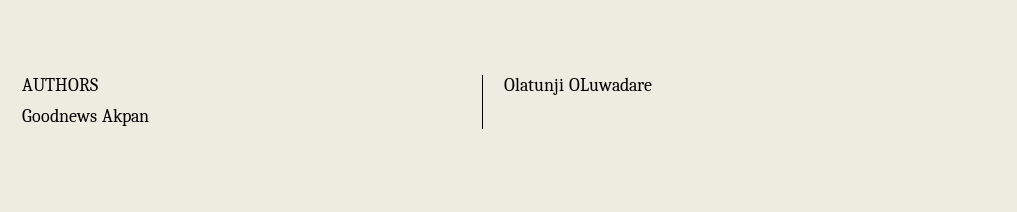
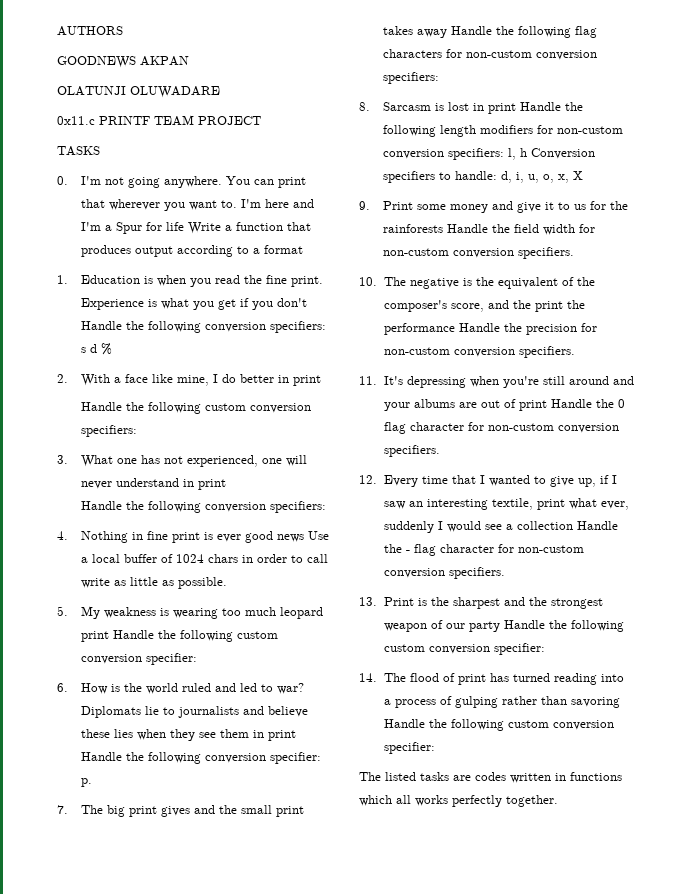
- Goodnews Akpan
- Olatunji OLuwadare
+ GOODNEWS AKPAN
+ OLATUNJI OLUWADARE
+ 0x11.c PRINTF TEAM PROJECT
+ TASKS
+ 0. I'm not going anywhere. You can print that wherever you want to. I'm here and I'm a Spur for life Write a function that produces output according to a format
+ 1. Education is when you read the fine print. Experience is what you get if you don't Handle the following conversion specifiers: s d %
+ 2. With a face like mine, I do better in print
+ Handle the following custom conversion specifiers:
+ 3. What one has not experienced, one will never understand in print
+ Handle the following conversion specifiers:
+ 4. Nothing in fine print is ever good news Use a local buffer of 1024 chars in order to call write as little as possible.
+ 5. My weakness is wearing too much leopard print Handle the following custom conversion specifier:
+ 6. How is the world ruled and led to war? Diplomats lie to journalists and believe these lies when they see them in print Handle the following conversion specifier: p.
+ 7. The big print gives and the small print takes away Handle the following flag characters for non-custom conversion specifiers:
+ 8. Sarcasm is lost in print Handle the following length modifiers for non-custom conversion specifiers: l, h Conversion specifiers to handle: d, i, u, o, x, X
+ 9. Print some money and give it to us for the rainforests Handle the field width for non-custom conversion specifiers.
+ 10. The negative is the equivalent of the composer's score, and the print the performance Handle the precision for non-custom conversion specifiers.
+ 11. It's depressing when you're still around and your albums are out of print Handle the 0 flag character for non-custom conversion specifiers.
+ 12. Every time that I wanted to give up, if I saw an interesting textile, print what ever, suddenly I would see a collection Handle the - flag character for non-custom conversion specifiers.
+ 13. Print is the sharpest and the strongest weapon of our party Handle the following custom conversion specifier:
+ 14. The flood of print has turned reading into a process of gulping rather than savoring Handle the following custom conversion specifier:
+ The listed tasks are codes written in functions which all works perfectly together.

